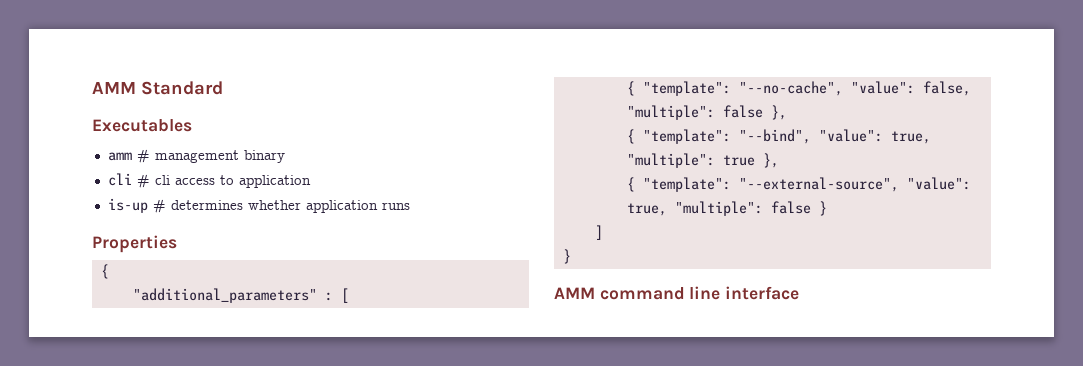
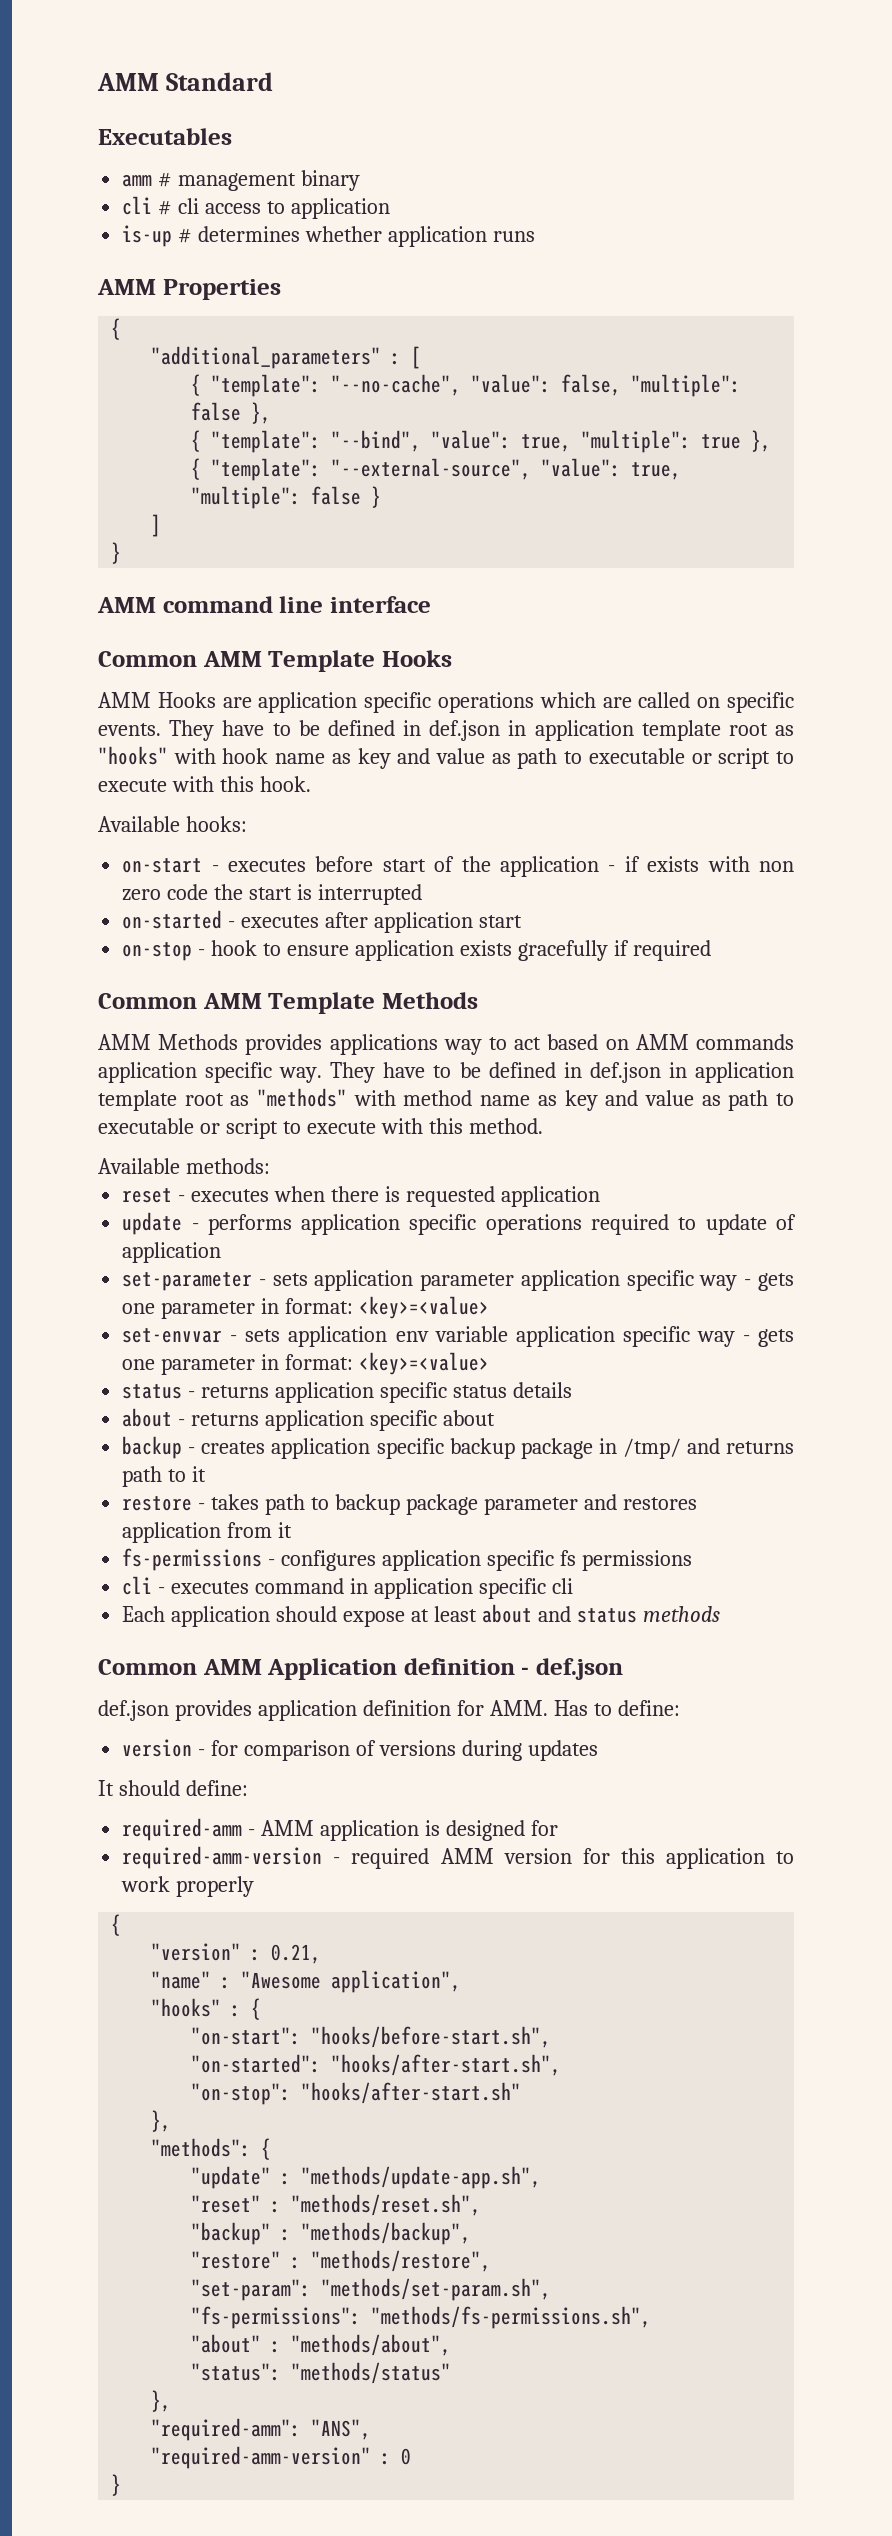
- Properties
+ AMM Properties
+ Common AMM Template Hooks
+ AMM Hooks are application specific operations which are called on specific events. They have to be defined in def.json in application template root as "hooks" with hook name as key and value as path to executable or script to execute with this hook.
+ Available hooks:
+ on-start - executes before start of the application - if exists with non zero code the start is interrupted
+ on-started - executes after application start
+ on-stop - hook to ensure application exists gracefully if required
+ Common AMM Template Methods
+ AMM Methods provides applications way to act based on AMM commands application specific way. They have to be defined in def.json in application template root as "methods" with method name as key and value as path to executable or script to execute with this method.
+ Available methods:
+ reset - executes when there is requested application
+ update - performs application specific operations required to update of application
+ set-parameter - sets application parameter application specific way - gets one parameter in format: <key>=<value>
+ set-envvar - sets application env variable application specific way - gets one parameter in format: <key>=<value>
+ status - returns application specific status details
+ about - returns application specific about
+ backup - creates application specific backup package in /tmp/ and returns path to it
+ restore - takes path to backup package parameter and restores application from it
+ fs-permissions - configures application specific fs permissions
+ cli - executes command in application specific cli
+ Each application should expose at least about and status methods
+ Common AMM Application definition - def.json
+ def.json provides application definition for AMM. Has to define:
+ version - for comparison of versions during updates
+ It should define:
+ required-amm - AMM application is designed for
+ required-amm-version - required AMM version for this application to work properly
+ {
+ "version" : 0.21,
+ "name" : "Awesome application",
+ "hooks" : {
+ "on-start": "hooks/before-start.sh",
+ "on-started": "hooks/after-start.sh",
+ "on-stop": "hooks/after-start.sh"
+ },
+ "methods": {
+ "update" : "methods/update-app.sh",
+ "reset" : "methods/reset.sh",
+ "backup" : "methods/backup",
+ "restore" : "methods/restore",
+ "set-param": "methods/set-param.sh",
+ "fs-permissions": "methods/fs-permissions.sh",
+ "about" : "methods/about",
+ "status": "methods/status"
+ },
+ "required-amm": "ANS",
+ "required-amm-version" : 0
+ }

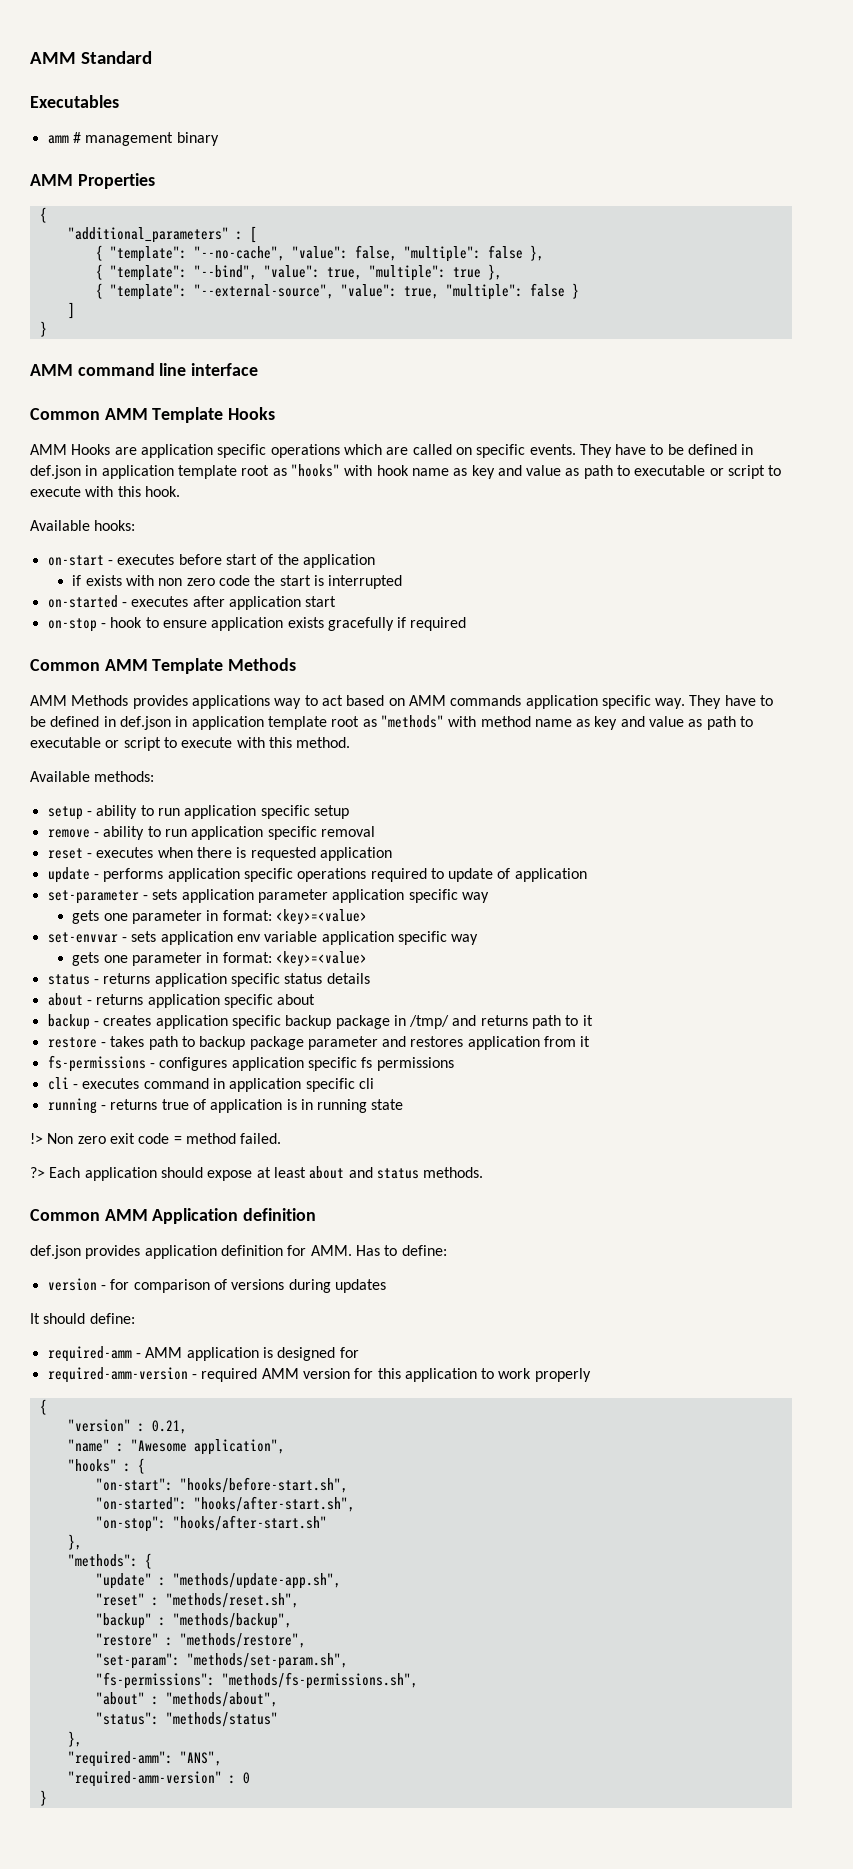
- cli # cli access to application
- is-up # determines whether application runs
- on-start - executes before start of the application - if exists with non zero code the start is interrupted
+ on-start - executes before start of the application
+ if exists with non zero code the start is interrupted
+ setup - ability to run application specific setup
+ remove - ability to run application specific removal
- set-parameter - sets application parameter application specific way - gets one parameter in format: <key>=<value>
+ set-parameter - sets application parameter application specific way
+ gets one parameter in format: <key>=<value>
- set-envvar - sets application env variable application specific way - gets one parameter in format: <key>=<value>
+ set-envvar - sets application env variable application specific way
+ gets one parameter in format: <key>=<value>
- Each application should expose at least about and status methods
+ running - returns true of application is in running state
+ !> Non zero exit code = method failed.
+ ?> Each application should expose at least about and status methods.
- Common AMM Application definition - def.json
+ Common AMM Application definition

